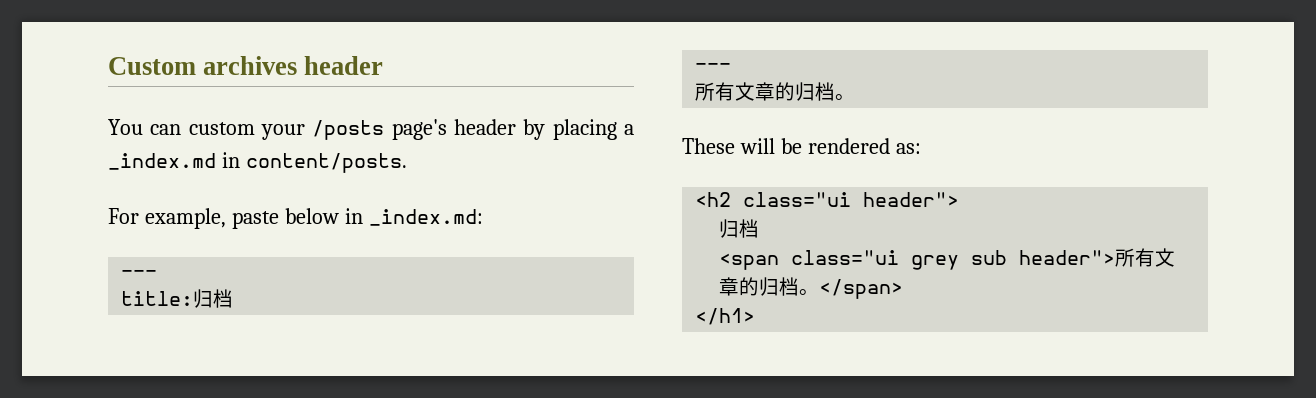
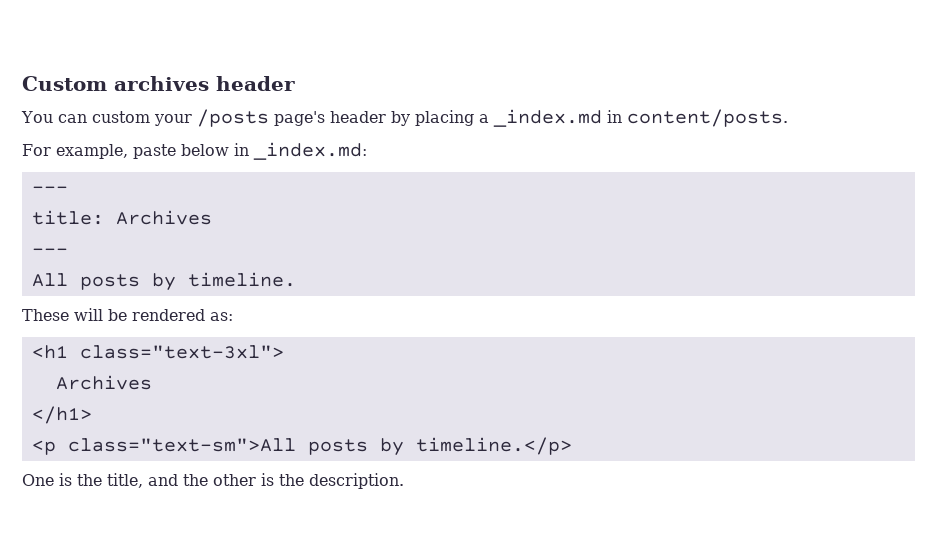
- title:归档
+ title: Archives
  ---
- 所有文章的归档。
+ All posts by timeline.
- <h2 class="ui header">
- 归档
- <span class="ui grey sub header">所有文章的归档。</span>
+ <h1 class="text-3xl">
+ Archives
  </h1>
+ <p class="text-sm">All posts by timeline.</p>
+ One is the title, and the other is the description.

